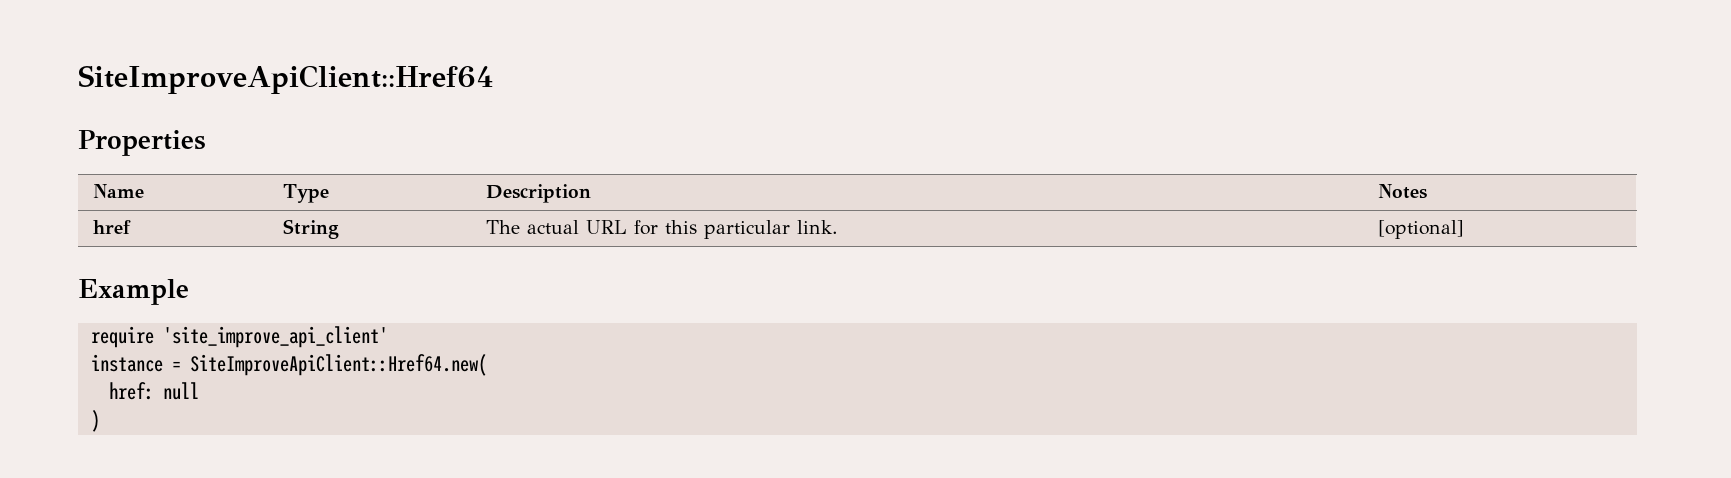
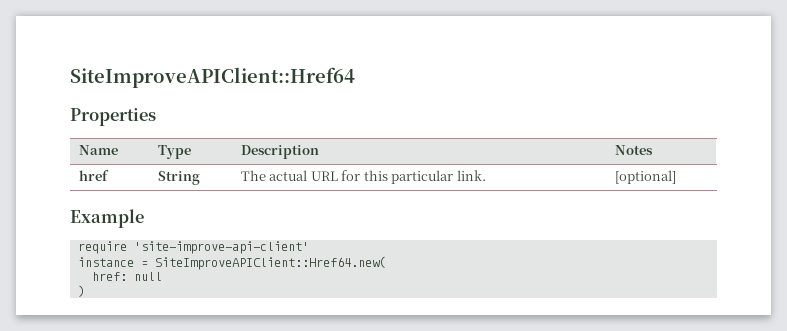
- SiteImproveApiClient::Href64
+ SiteImproveAPIClient::Href64
- require 'site_improve_api_client'
+ require 'site-improve-api-client'
- instance = SiteImproveApiClient::Href64.new(
+ instance = SiteImproveAPIClient::Href64.new(

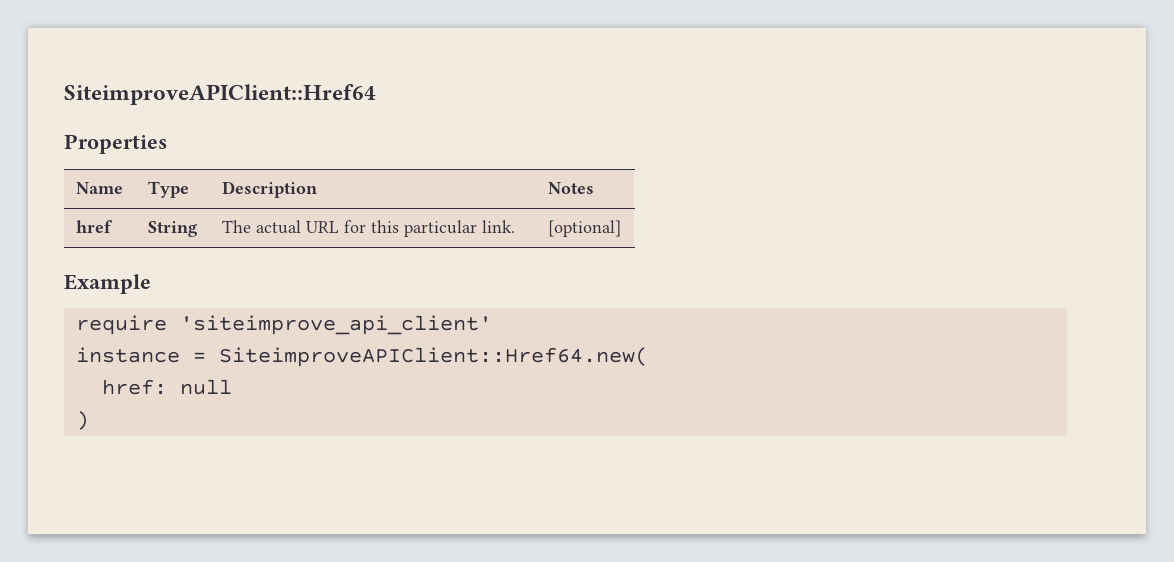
- SiteImproveAPIClient::Href64
+ SiteimproveAPIClient::Href64
- require 'site-improve-api-client'
+ require 'siteimprove_api_client'
- instance = SiteImproveAPIClient::Href64.new(
+ instance = SiteimproveAPIClient::Href64.new(

